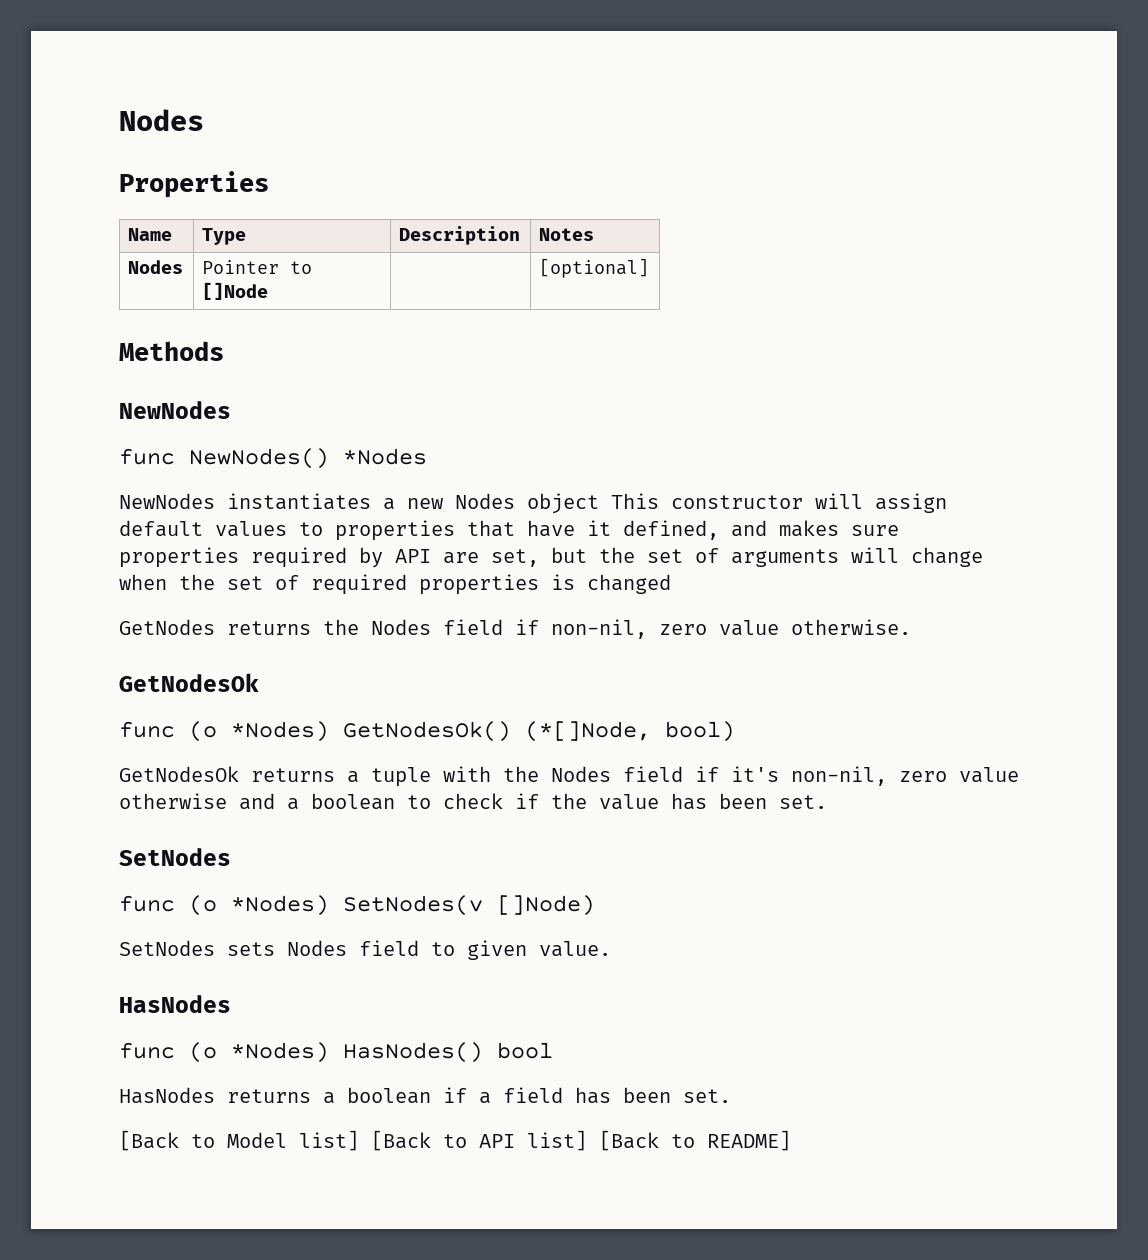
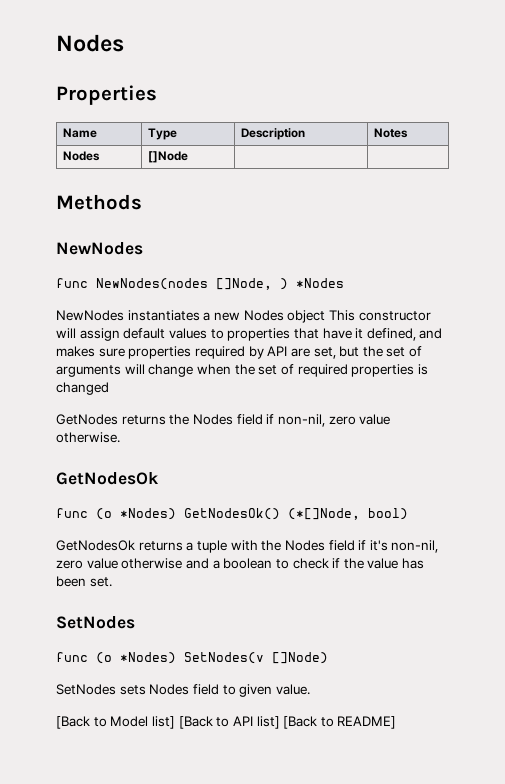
- Nodes | Pointer to []Node | | [optional]
+ Nodes | []Node | |
- func NewNodes() *Nodes
+ func NewNodes(nodes []Node, ) *Nodes
  SetNodes sets Nodes field to given value.
- HasNodes
- func (o *Nodes) HasNodes() bool
- HasNodes returns a boolean if a field has been set.

